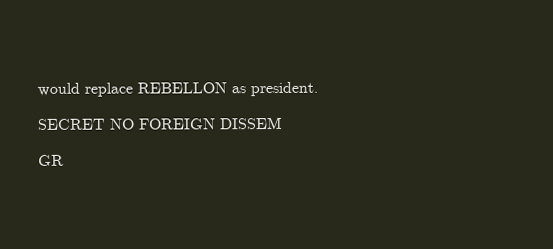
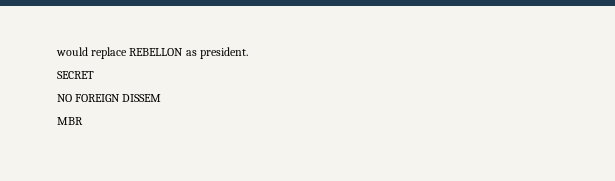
- SECRET NO FOREIGN DISSEM
+ SECRET
+ NO FOREIGN DISSEM
- GR
+ MBR

